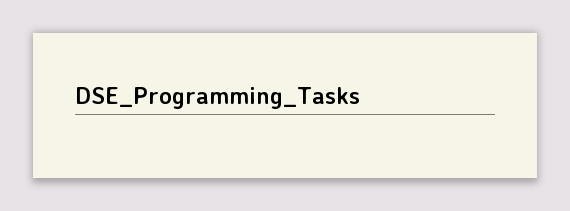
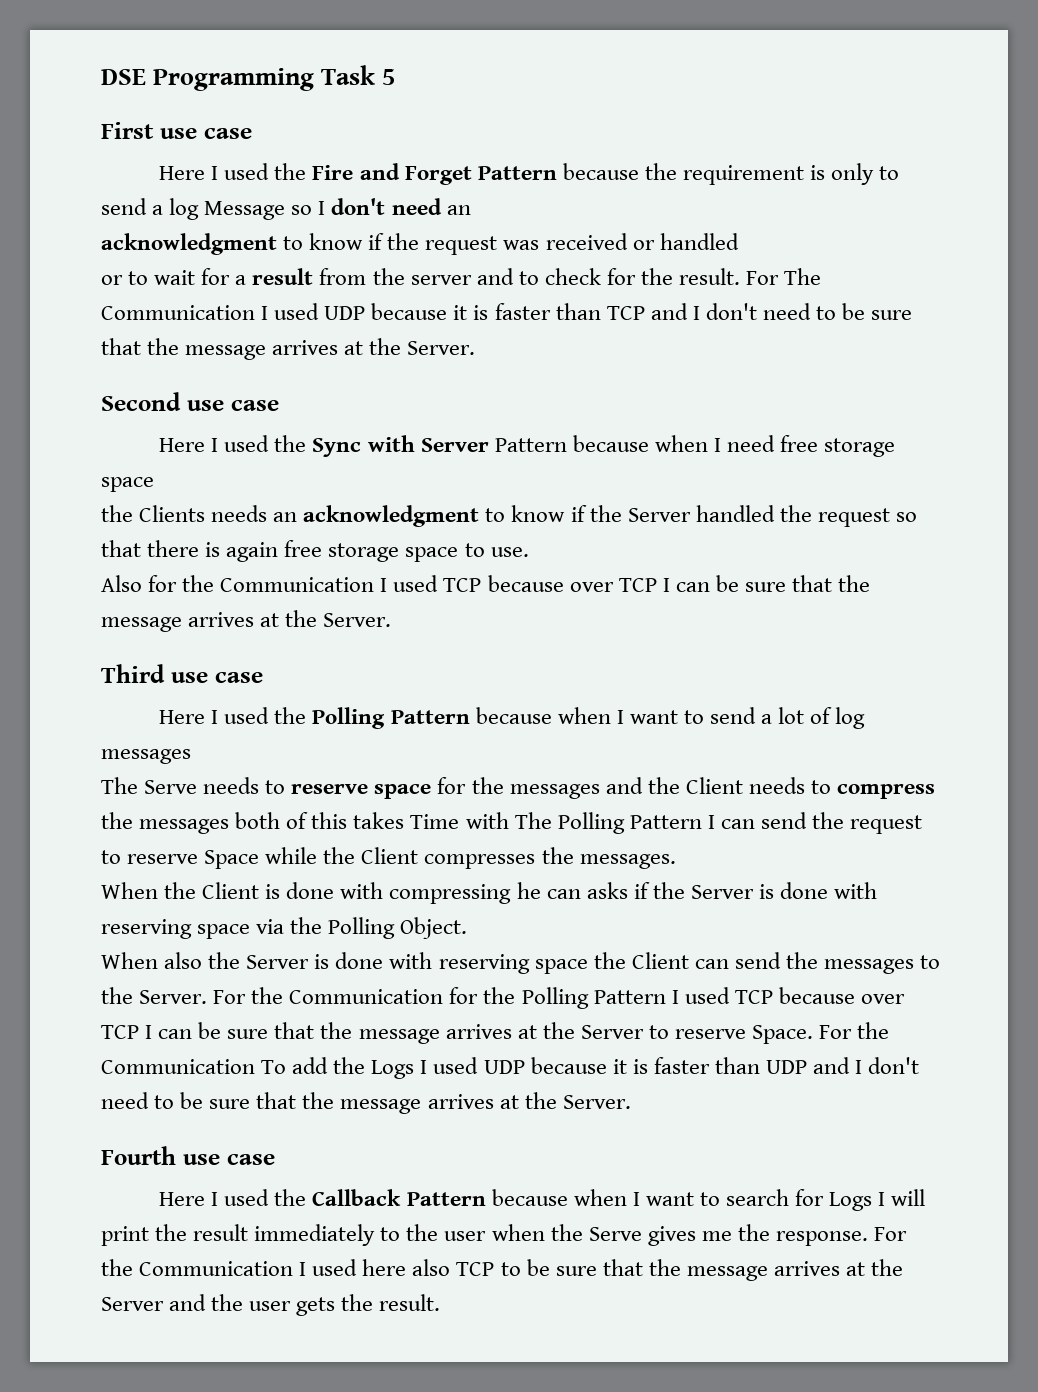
- DSE_Programming_Tasks
+ DSE Programming Task 5
+ First use case
+ Here I used the Fire and Forget Pattern because the requirement is only to send a log Message so I don't need an
+ acknowledgment to know if the request was received or handled
+ or to wait for a result from the server and to check for the result. For The Communication I used UDP because it is faster than TCP and I don't need to be sure that the message arrives at the Server.
+ Second use case
+ Here I used the Sync with Server Pattern because when I need free storage space
+ the Clients needs an acknowledgment to know if the Server handled the request so that there is again free storage space to use.
+ Also for the Communication I used TCP because over TCP I can be sure that the message arrives at the Server.
+ Third use case
+ Here I used the Polling Pattern because when I want to send a lot of log messages
+ The Serve needs to reserve space for the messages and the Client needs to compress the messages both of this takes Time with The Polling Pattern I can send the request to reserve Space while the Client compresses the messages.
+ When the Client is done with compressing he can asks if the Server is done with reserving space via the Polling Object.
+ When also the Server is done with reserving space the Client can send the messages to the Server. For the Communication for the Polling Pattern I used TCP because over TCP I can be sure that the message arrives at the Server to reserve Space. For the Communication To add the Logs I used UDP because it is faster than UDP and I don't need to be sure that the message arrives at the Server.
+ Fourth use case
+ Here I used the Callback Pattern because when I want to search for Logs I will print the result immediately to the user when the Serve gives me the response. For the Communication I used here also TCP to be sure that the message arrives at the Server and the user gets the result.

